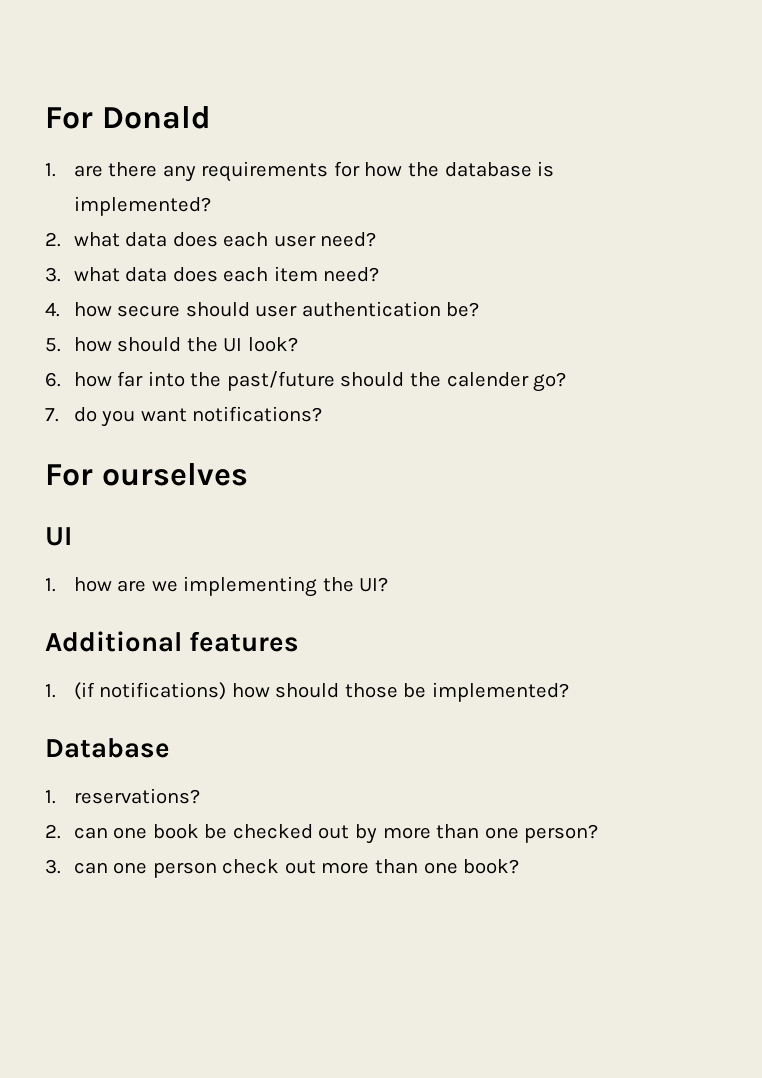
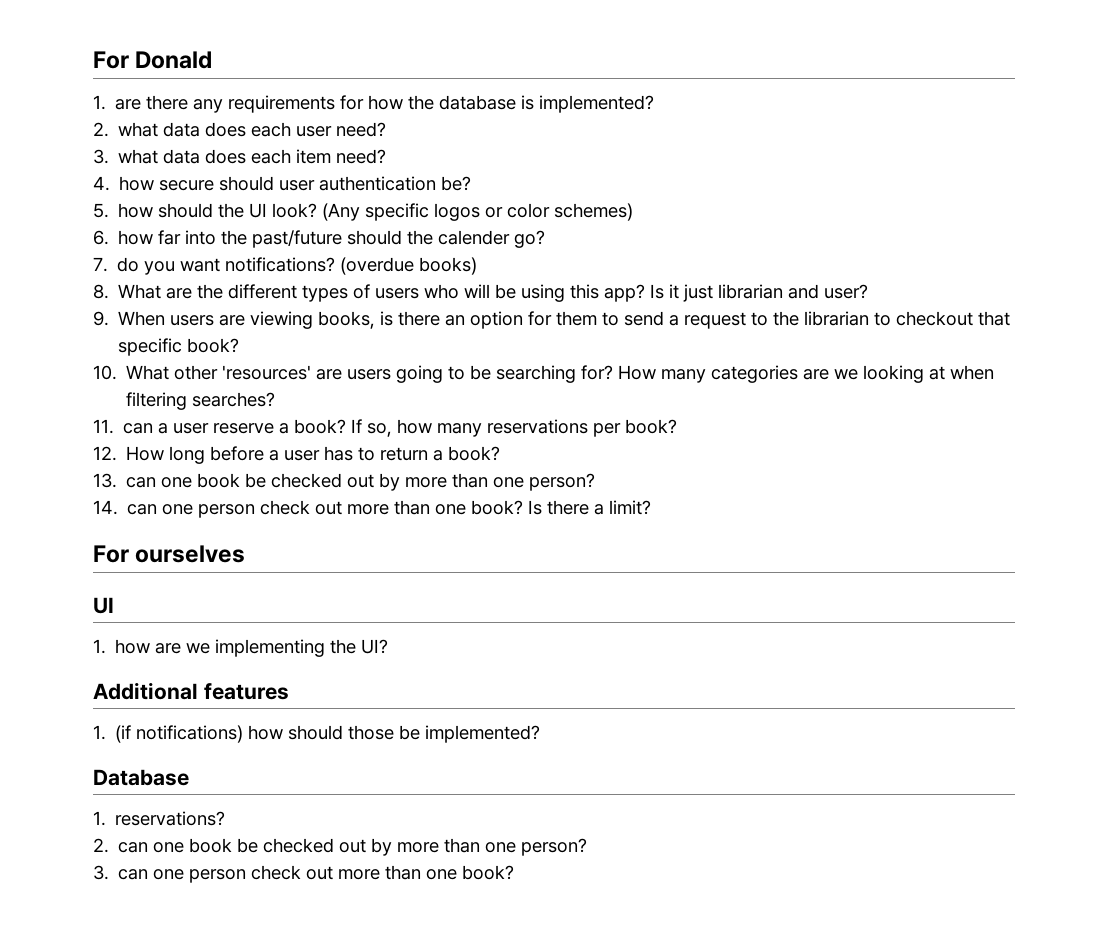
+ (Any specific logos or color schemes)
+ (overdue books)
+ 8. What are the different types of users who will be using this app? Is it just librarian and user?
+ 9. When users are viewing books, is there an option for them to send a request to the librarian to checkout that specific book?
+ 10. What other 'resources' are users going to be searching for? How many categories are we looking at when filtering searches?
+ 11. can a user reserve a book? If so, how many reservations per book?
+ 12. How long before a user has to return a book?
+ 13. can one book be checked out by more than one person?
+ 14. can one person check out more than one book? Is there a limit?

